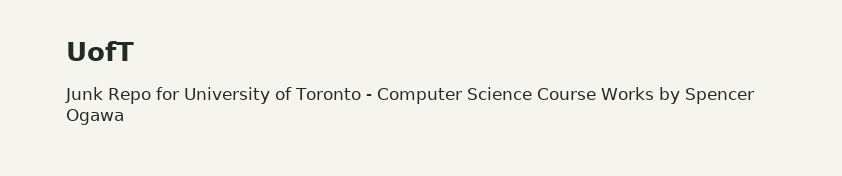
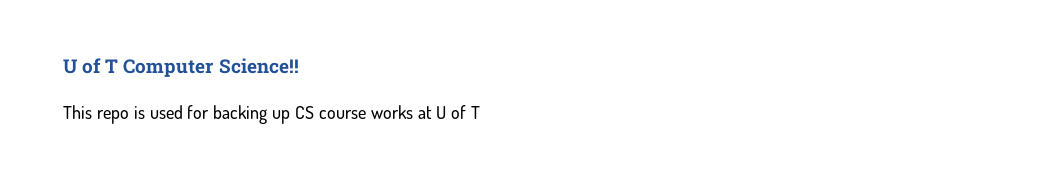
- UofT
- Junk Repo for University of Toronto - Computer Science Course Works by Spencer Ogawa
+ U of T Computer Science!!
+ This repo is used for backing up CS course works at U of T

